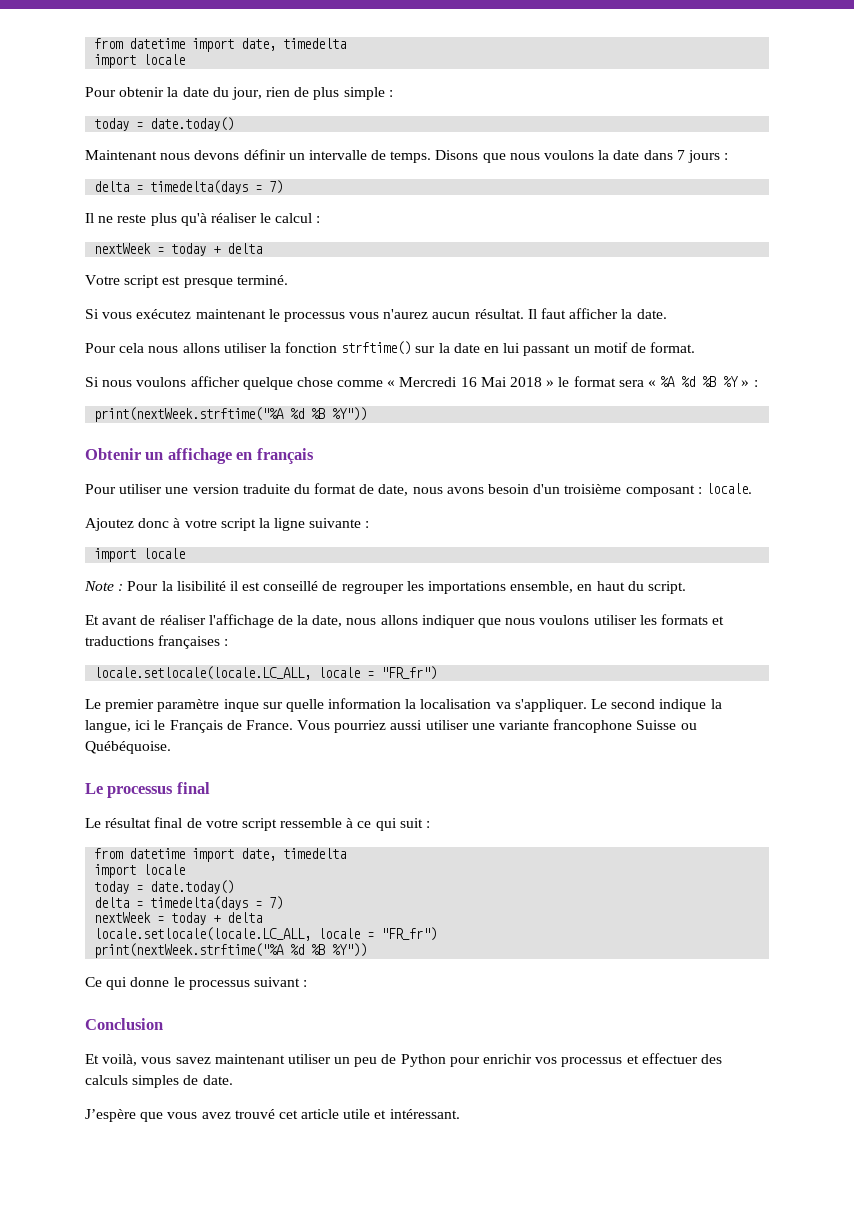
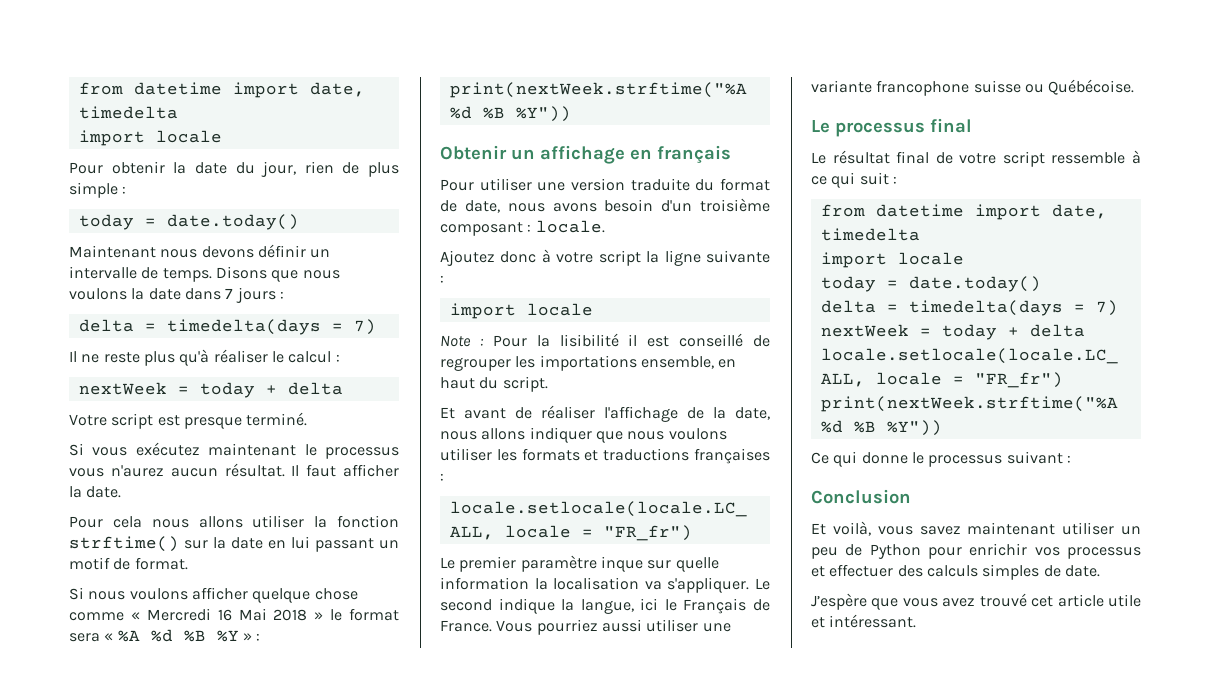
- Vous pourriez aussi utiliser une variante francophone Suisse ou Québéquoise.
+ Vous pourriez aussi utiliser une variante francophone suisse ou Québécoise.

